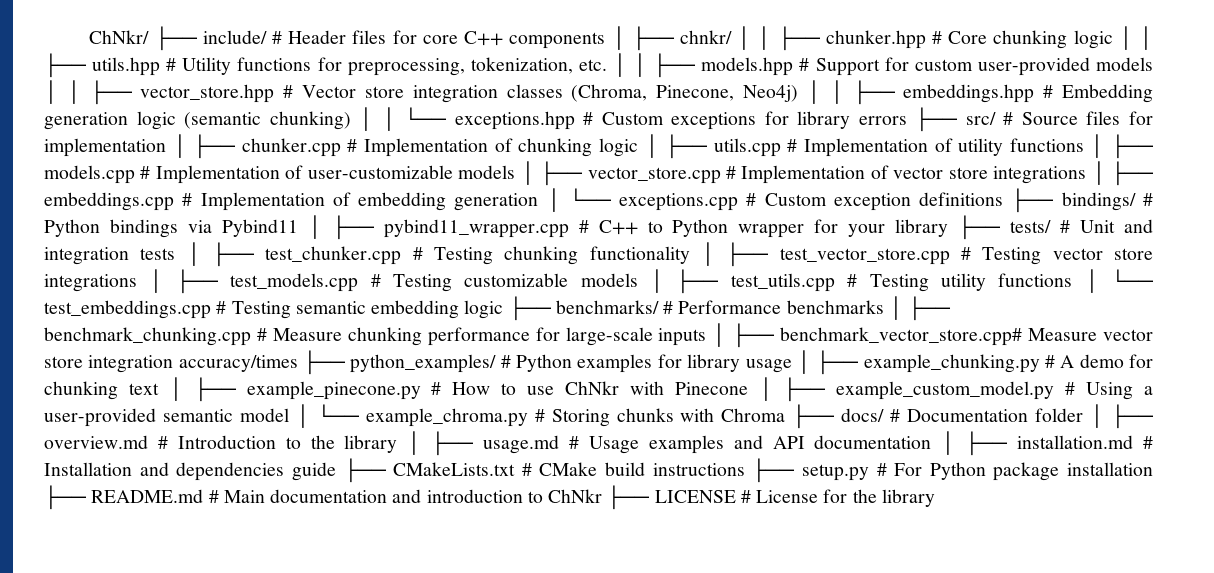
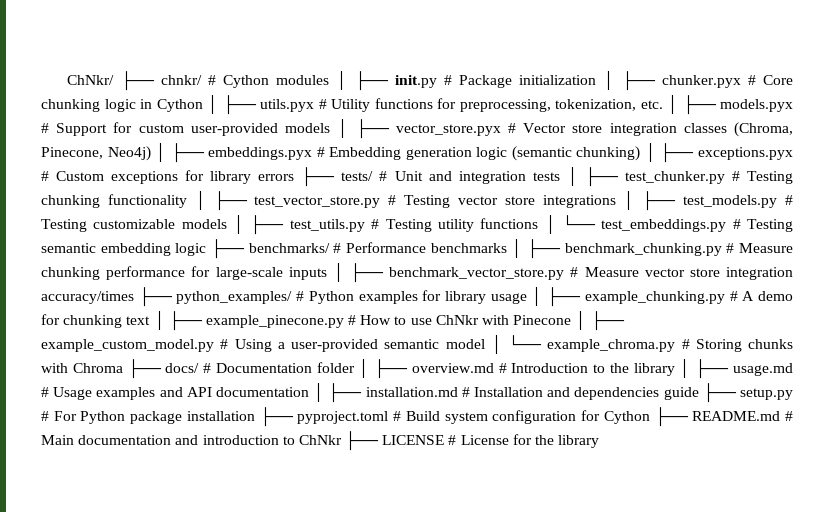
- ChNkr/ ├── include/ # Header files for core C++ components │ ├── chnkr/ │ │ ├── chunker.hpp # Core chunking logic │ │ ├── utils.hpp # Utility functions for preprocessing, tokenization, etc. │ │ ├── models.hpp # Support for custom user-provided models │ │ ├── vector_store.hpp # Vector store integration classes (Chroma, Pinecone, Neo4j) │ │ ├── embeddings.hpp # Embedding generation logic (semantic chunking) │ │ └── exceptions.hpp # Custom exceptions for library errors ├── src/ # Source files for implementation │ ├── chunker.cpp # Implementation of chunking logic │ ├── utils.cpp # Implementation of utility functions │ ├── models.cpp # Implementation of user-customizable models │ ├── vector_store.cpp # Implementation of vector store integrations │ ├── embeddings.cpp # Implementation of embedding generation │ └── exceptions.cpp # Custom exception definitions ├── bindings/ # Python bindings via Pybind11 │ ├── pybind11_wrapper.cpp # C++ to Python wrapper for your library ├── tests/ # Unit and integration tests │ ├── test_chunker.cpp # Testing chunking functionality │ ├── test_vector_store.cpp # Testing vector store integrations │ ├── test_models.cpp # Testing customizable models │ ├── test_utils.cpp # Testing utility functions │ └── test_embeddings.cpp # Testing semantic embedding logic ├── benchmarks/ # Performance benchmarks │ ├── benchmark_chunking.cpp # Measure chunking performance for large-scale inputs │ ├── benchmark_vector_store.cpp# Measure vector store integration accuracy/times ├── python_examples/ # Python examples for library usage │ ├── example_chunking.py # A demo for chunking text │ ├── example_pinecone.py # How to use ChNkr with Pinecone │ ├── example_custom_model.py # Using a user-provided semantic model │ └── example_chroma.py # Storing chunks with Chroma ├── docs/ # Documentation folder │ ├── overview.md # Introduction to the library │ ├── usage.md # Usage examples and API documentation │ ├── installation.md # Installation and dependencies guide ├── CMakeLists.txt # CMake build instructions ├── setup.py # For Python package installation ├── README.md # Main documentation and introduction to ChNkr ├── LICENSE # License for the library
+ ChNkr/ ├── chnkr/ # Cython modules │ ├── init.py # Package initialization │ ├── chunker.pyx # Core chunking logic in Cython │ ├── utils.pyx # Utility functions for preprocessing, tokenization, etc. │ ├── models.pyx # Support for custom user-provided models │ ├── vector_store.pyx # Vector store integration classes (Chroma, Pinecone, Neo4j) │ ├── embeddings.pyx # Embedding generation logic (semantic chunking) │ ├── exceptions.pyx # Custom exceptions for library errors ├── tests/ # Unit and integration tests │ ├── test_chunker.py # Testing chunking functionality │ ├── test_vector_store.py # Testing vector store integrations │ ├── test_models.py # Testing customizable models │ ├── test_utils.py # Testing utility functions │ └── test_embeddings.py # Testing semantic embedding logic ├── benchmarks/ # Performance benchmarks │ ├── benchmark_chunking.py # Measure chunking performance for large-scale inputs │ ├── benchmark_vector_store.py # Measure vector store integration accuracy/times ├── python_examples/ # Python examples for library usage │ ├── example_chunking.py # A demo for chunking text │ ├── example_pinecone.py # How to use ChNkr with Pinecone │ ├── example_custom_model.py # Using a user-provided semantic model │ └── example_chroma.py # Storing chunks with Chroma ├── docs/ # Documentation folder │ ├── overview.md # Introduction to the library │ ├── usage.md # Usage examples and API documentation │ ├── installation.md # Installation and dependencies guide ├── setup.py # For Python package installation ├── pyproject.toml # Build system configuration for Cython ├── README.md # Main documentation and introduction to ChNkr ├── LICENSE # License for the library

